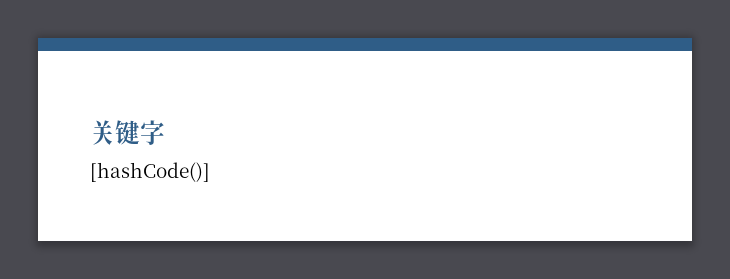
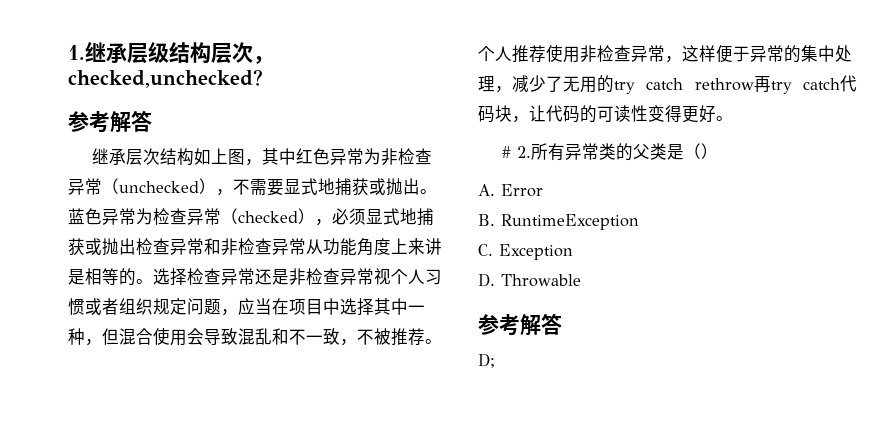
- 关键字
- [hashCode()]
+ 1.继承层级结构层次，checked,unchecked?
+ 参考解答
+ 继承层次结构如上图，其中红色异常为非检查异常（unchecked），不需要显式地捕获或抛出。蓝色异常为检查异常（checked），必须显式地捕获或抛出检查异常和非检查异常从功能角度上来讲是相等的。选择检查异常还是非检查异常视个人习惯或者组织规定问题，应当在项目中选择其中一种，但混合使用会导致混乱和不一致，不被推荐。个人推荐使用非检查异常，这样便于异常的集中处理，减少了无用的try catch rethrow再try catch代码块，让代码的可读性变得更好。
+ # 2.所有异常类的父类是（）
+ A. Error
+ B. RuntimeException
+ C. Exception
+ D. Throwable
+ 参考解答
+ D;

